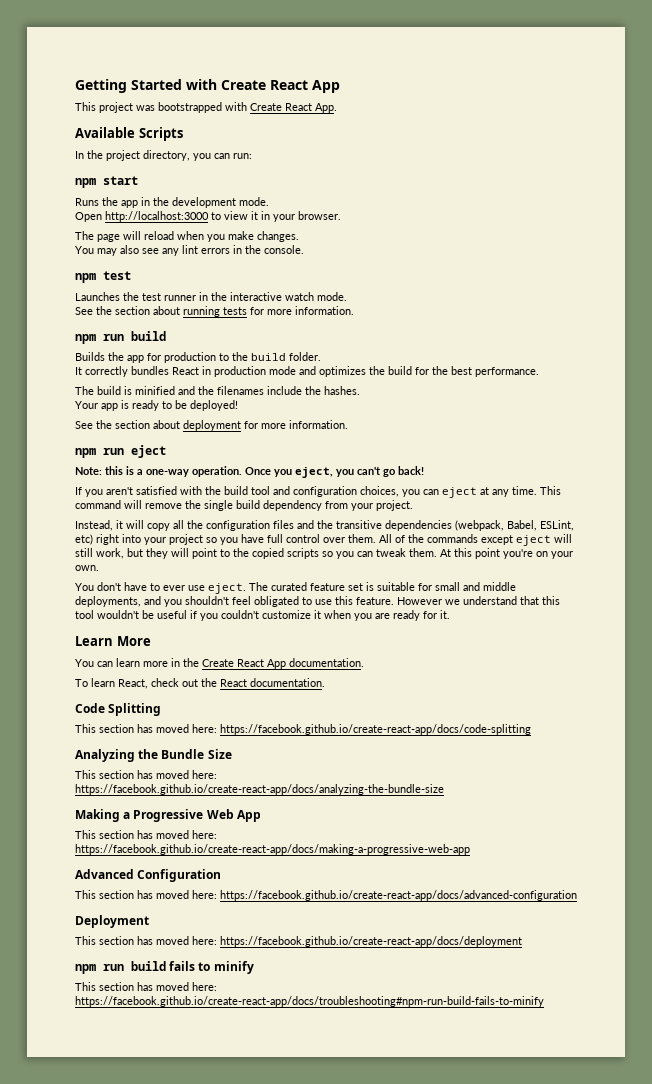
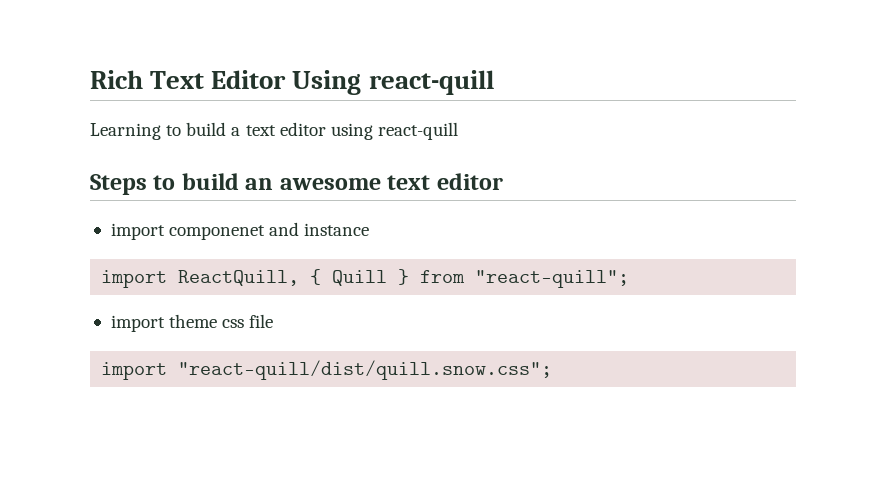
- Getting Started with Create React App
- This project was bootstrapped with Create React App.
- Available Scripts
- In the project directory, you can run:
- npm start
- Runs the app in the development mode.
- Open http://localhost:3000 to view it in your browser.
- The page will reload when you make changes.
- You may also see any lint errors in the console.
- npm test
- Launches the test runner in the interactive watch mode.
- See the section about running tests for more information.
- npm run build
- Builds the app for production to the build folder.
- It correctly bundles React in production mode and optimizes the build for the best performance.
- The build is minified and the filenames include the hashes.
- Your app is ready to be deployed!
- See the section about deployment for more information.
- npm run eject
- Note: this is a one-way operation. Once you eject, you can't go back!
- If you aren't satisfied with the build tool and configuration choices, you can eject at any time. This command will remove the single build dependency from your project.
- Instead, it will copy all the configuration files and the transitive dependencies (webpack, Babel, ESLint, etc) right into your project so you have full control over them. All of the commands except eject will still work, but they will point to the copied scripts so you can tweak them. At this point you're on your own.
- You don't have to ever use eject. The curated feature set is suitable for small and middle deployments, and you shouldn't feel obligated to use this feature. However we understand that this tool wouldn't be useful if you couldn't customize it when you are ready for it.
- Learn More
- You can learn more in the Create React App documentation.
- To learn React, check out the React documentation.
- Code Splitting
- This section has moved here: https://facebook.github.io/create-react-app/docs/code-splitting
- Analyzing the Bundle Size
- This section has moved here: https://facebook.github.io/create-react-app/docs/analyzing-the-bundle-size
- Making a Progressive Web App
- This section has moved here: https://facebook.github.io/create-react-app/docs/making-a-progressive-web-app
- Advanced Configuration
- This section has moved here: https://facebook.github.io/create-react-app/docs/advanced-configuration
- Deployment
- This section has moved here: https://facebook.github.io/create-react-app/docs/deployment
- npm run build fails to minify
- This section has moved here: https://facebook.github.io/create-react-app/docs/troubleshooting#npm-run-build-fails-to-minify
+ Rich Text Editor Using react-quill
+ Learning to build a text editor using react-quill
+ Steps to build an awesome text editor
+ import componenet and instance
+ import ReactQuill, { Quill } from "react-quill";
+ import theme css file
+ import "react-quill/dist/quill.snow.css";

